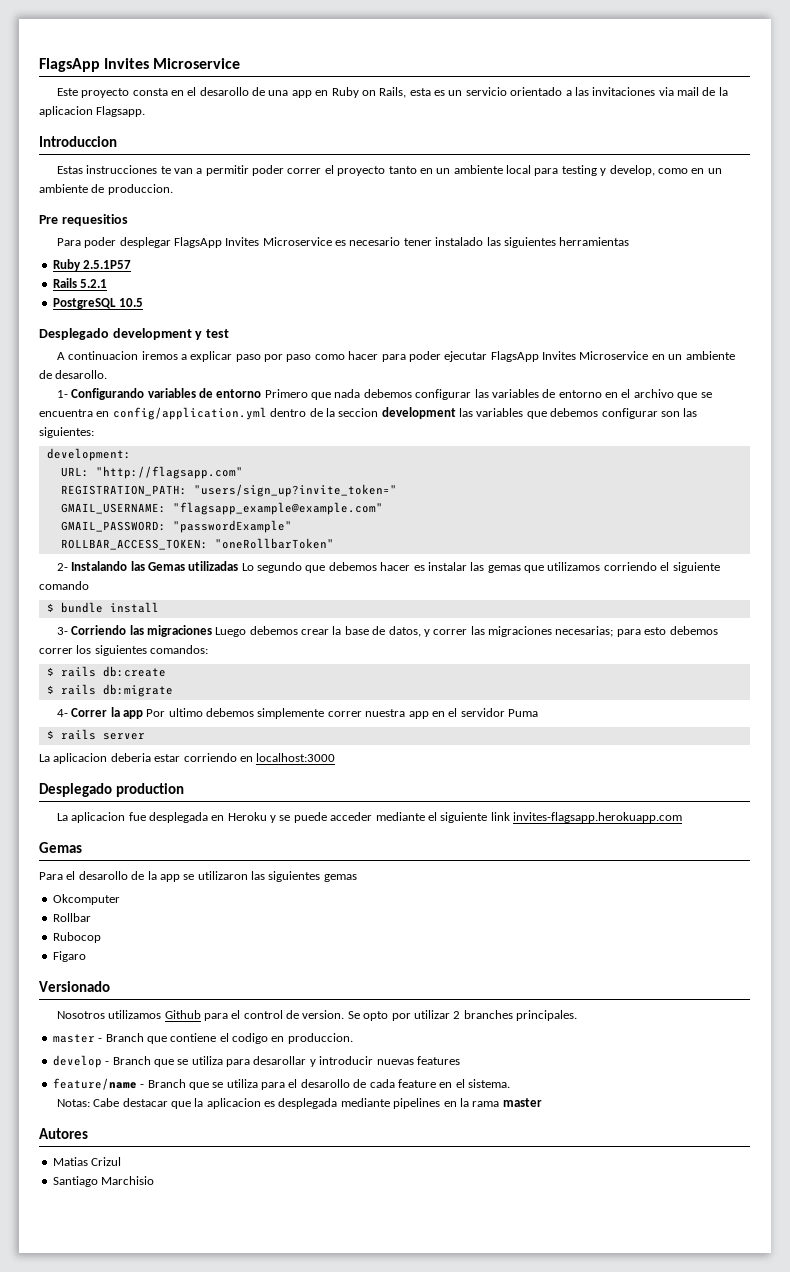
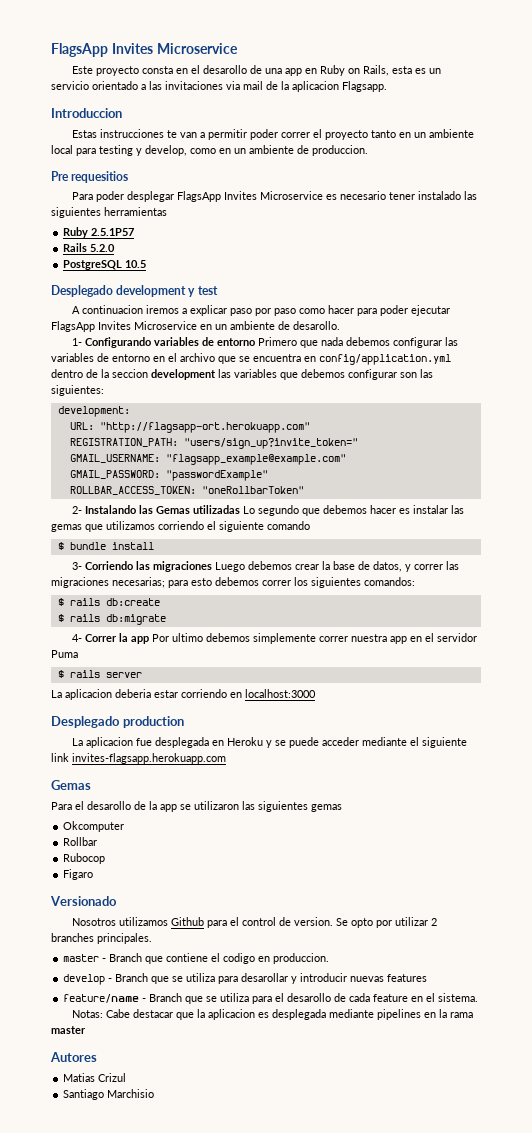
- Rails 5.2.1
+ Rails 5.2.0
- URL: "http://flagsapp.com"
+ URL: "http://flagsapp-ort.herokuapp.com"

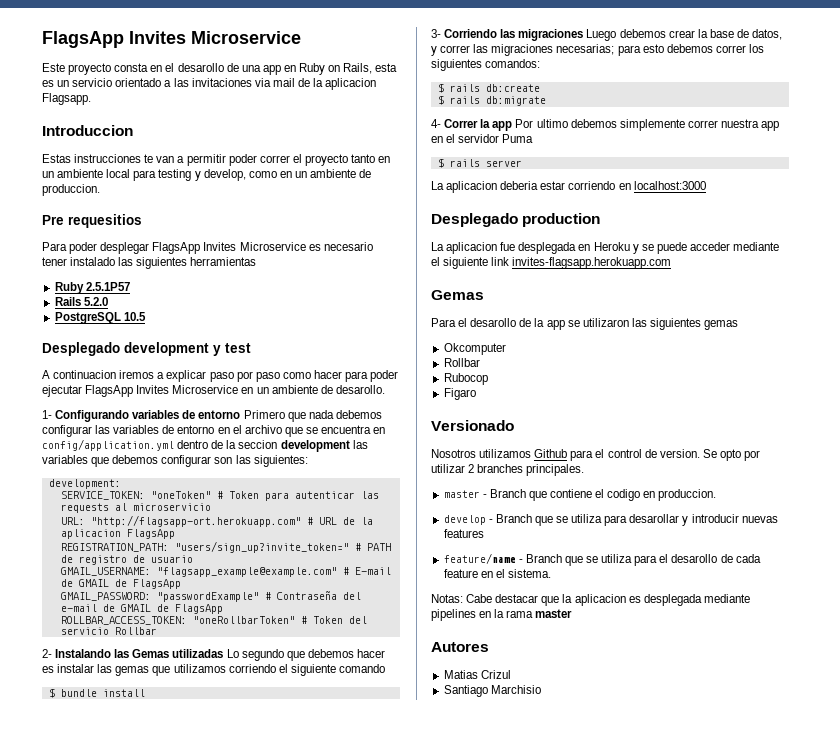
- URL: "http://flagsapp-ort.herokuapp.com"
- REGISTRATION_PATH: "users/sign_up?invite_token="
- GMAIL_USERNAME: "flagsapp_example@example.com"
- GMAIL_PASSWORD: "passwordExample"
- ROLLBAR_ACCESS_TOKEN: "oneRollbarToken"
+ SERVICE_TOKEN: "oneToken" # Token para autenticar las requests al microservicio
+ URL: "http://flagsapp-ort.herokuapp.com" # URL de la aplicacion FlagsApp
+ REGISTRATION_PATH: "users/sign_up?invite_token=" # PATH de registro de usuario
+ GMAIL_USERNAME: "flagsapp_example@example.com" # E-mail de GMAIL de FlagsApp
+ GMAIL_PASSWORD: "passwordExample" # Contraseña del e-mail de GMAIL de FlagsApp
+ ROLLBAR_ACCESS_TOKEN: "oneRollbarToken" # Token del servicio Rollbar

